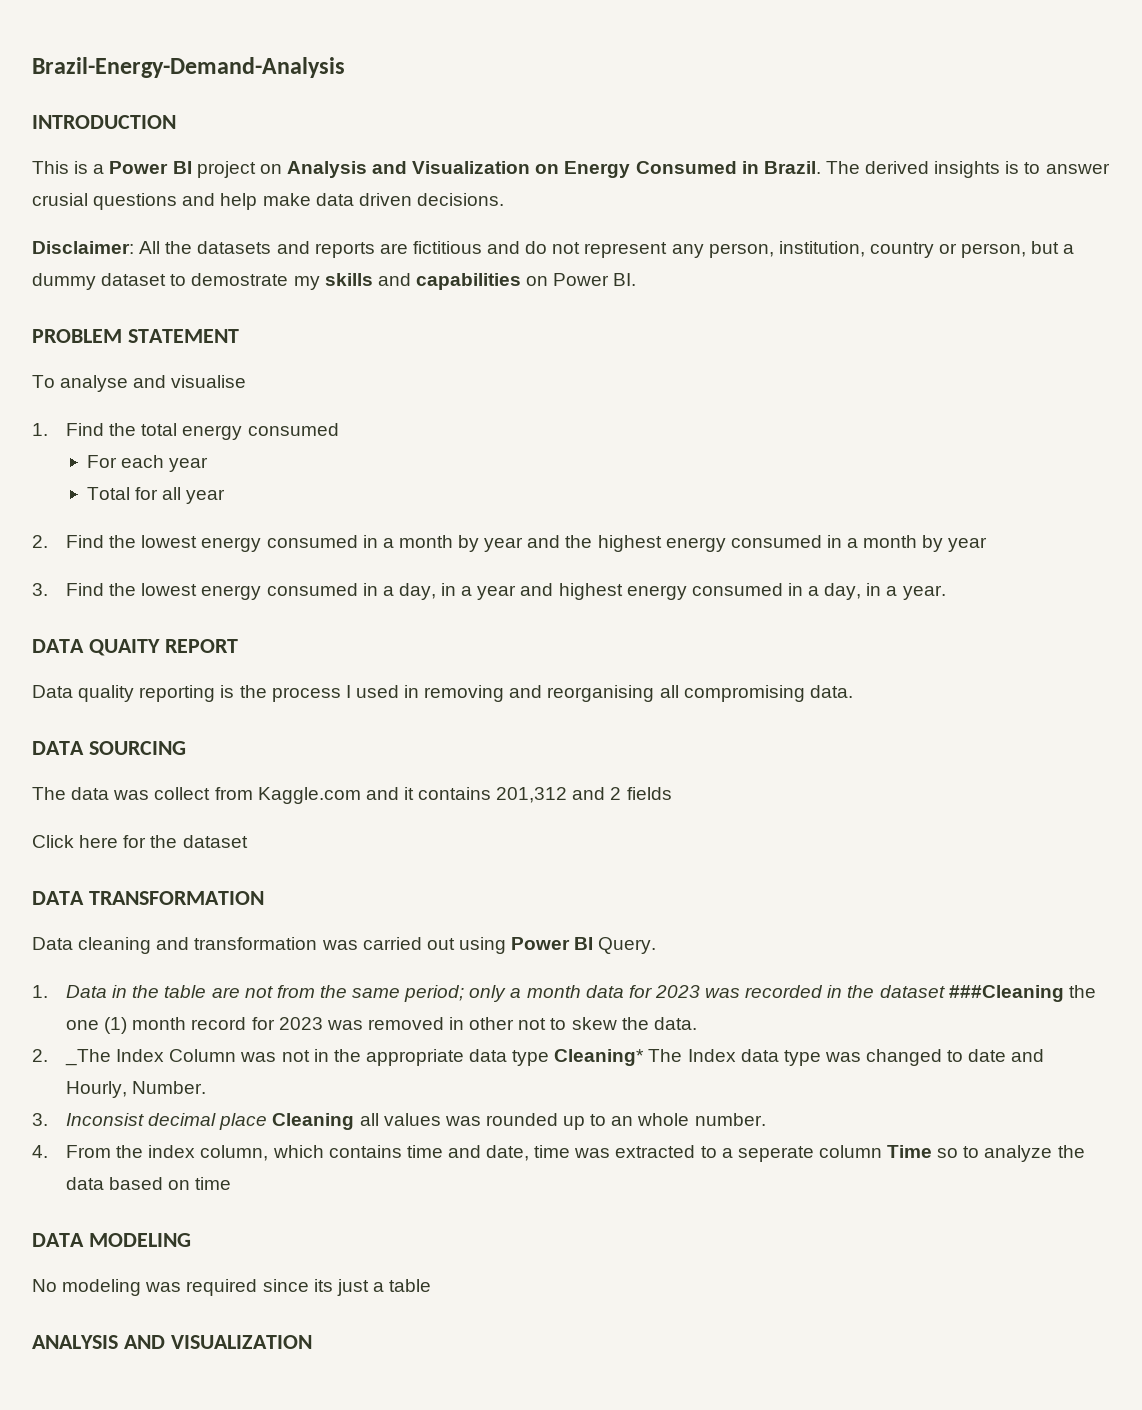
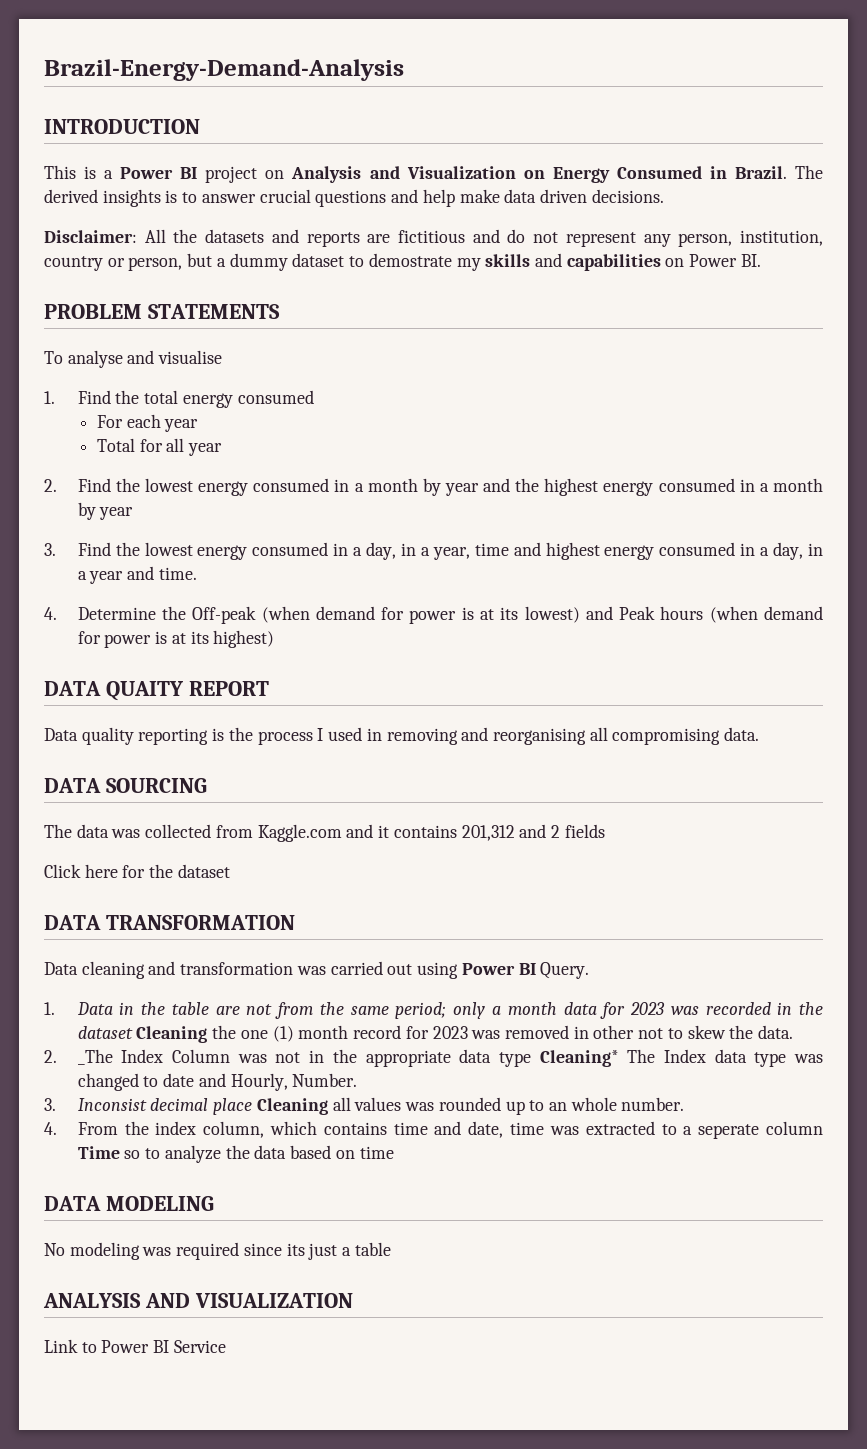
- The derived insights is to answer crusial questions and help make data driven decisions.
+ The derived insights is to answer crucial questions and help make data driven decisions.
- PROBLEM STATEMENT
+ PROBLEM STATEMENTS
- 3. Find the lowest energy consumed in a day, in a year and highest energy consumed in a day, in a year.
+ 3. Find the lowest energy consumed in a day, in a year, time and highest energy consumed in a day, in a year and time.
+ 4. Determine the Off-peak (when demand for power is at its lowest) and Peak hours (when demand for power is at its highest)
- The data was collect from Kaggle.com and it contains 201,312 and 2 fields
+ The data was collected from Kaggle.com and it contains 201,312 and 2 fields
- 1. Data in the table are not from the same period; only a month data for 2023 was recorded in the dataset ###Cleaning the one (1) month record for 2023 was removed in other not to skew the data.
+ 1. Data in the table are not from the same period; only a month data for 2023 was recorded in the dataset Cleaning the one (1) month record for 2023 was removed in other not to skew the data.
+ Link to Power BI Service

